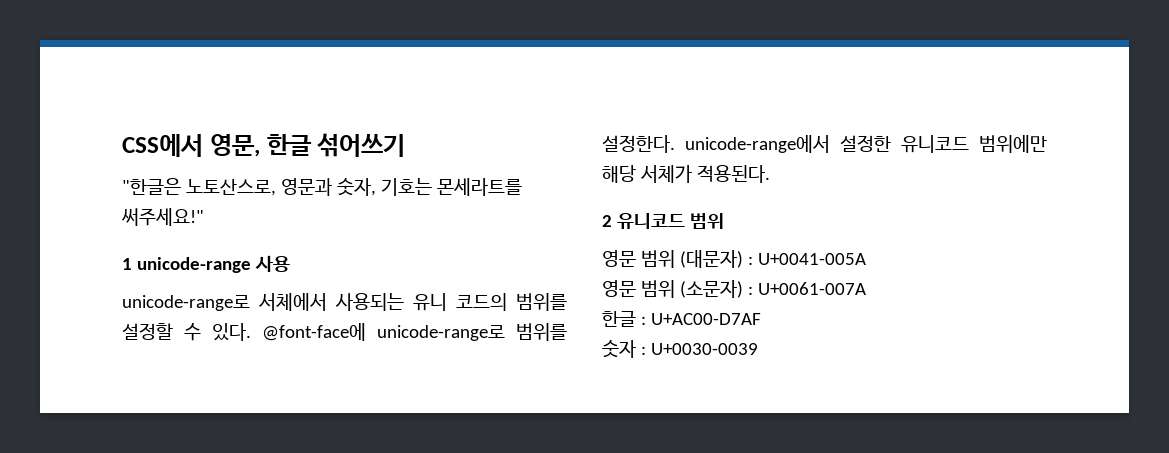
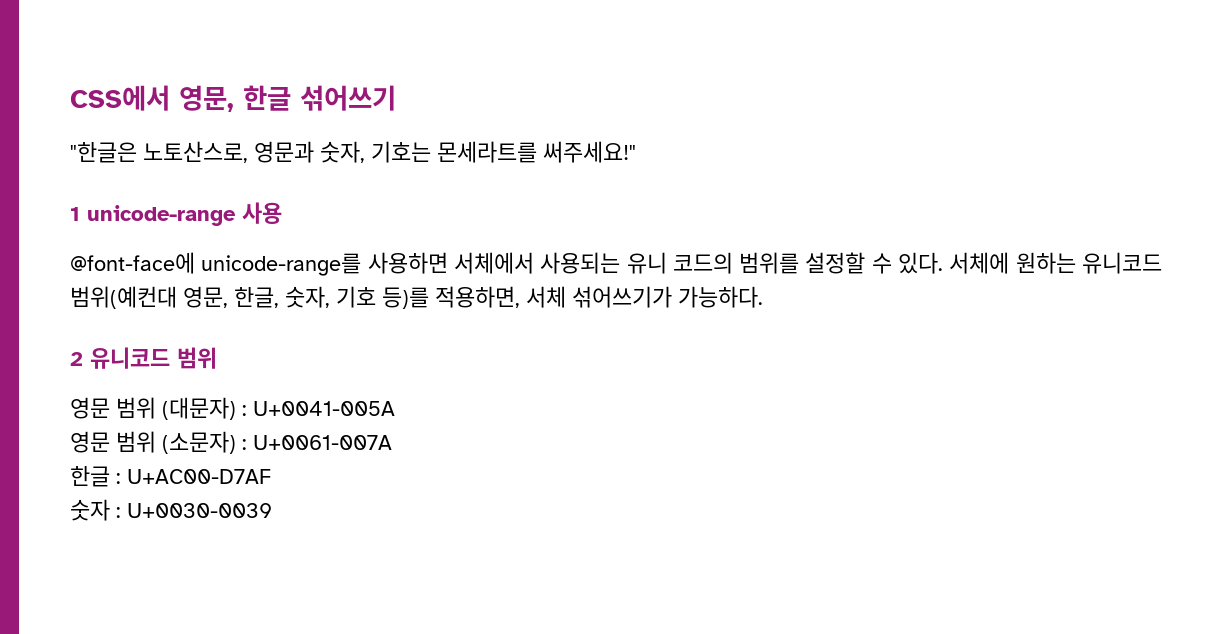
- unicode-range로 서체에서 사용되는 유니 코드의 범위를 설정할 수 있다.
+ @font-face에 unicode-range를 사용하면 서체에서 사용되는 유니 코드의 범위를 설정할 수 있다.
- @font-face에 unicode-range로 범위를 설정한다. unicode-range에서 설정한 유니코드 범위에만 해당 서체가 적용된다.
+ 서체에 원하는 유니코드 범위(예컨대 영문, 한글, 숫자, 기호 등)를 적용하면, 서체 섞어쓰기가 가능하다.

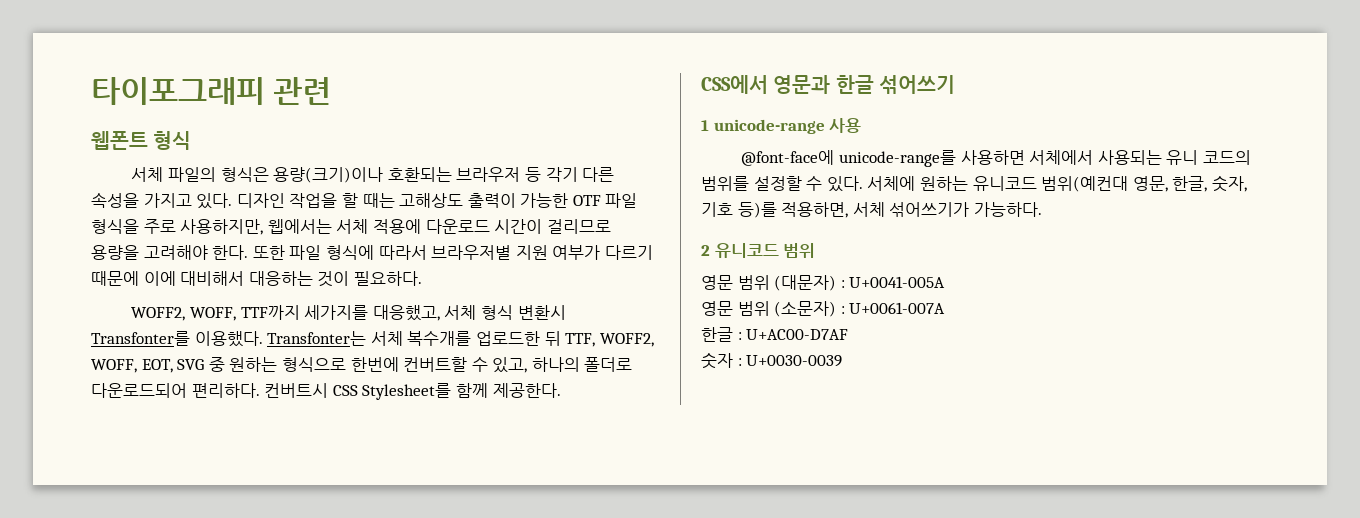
- CSS에서 영문, 한글 섞어쓰기
- "한글은 노토산스로, 영문과 숫자, 기호는 몬세라트를 써주세요!"
+ 타이포그래피 관련
+ 웹폰트 형식
+ 서체 파일의 형식은 용량(크기)이나 호환되는 브라우저 등 각기 다른 속성을 가지고 있다. 디자인 작업을 할 때는 고해상도 출력이 가능한 OTF 파일 형식을 주로 사용하지만, 웹에서는 서체 적용에 다운로드 시간이 걸리므로 용량을 고려해야 한다. 또한 파일 형식에 따라서 브라우저별 지원 여부가 다르기 때문에 이에 대비해서 대응하는 것이 필요하다.
+ WOFF2, WOFF, TTF까지 세가지를 대응했고, 서체 형식 변환시 Transfonter를 이용했다. Transfonter는 서체 복수개를 업로드한 뒤 TTF, WOFF2, WOFF, EOT, SVG 중 원하는 형식으로 한번에 컨버트할 수 있고, 하나의 폴더로 다운로드되어 편리하다. 컨버트시 CSS Stylesheet를 함께 제공한다.
+ CSS에서 영문과 한글 섞어쓰기

